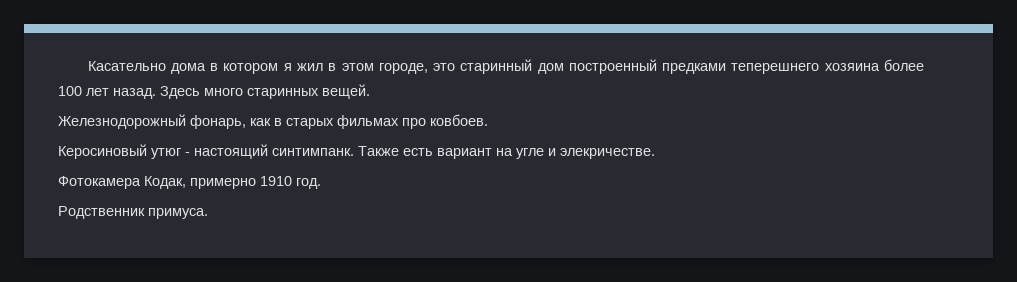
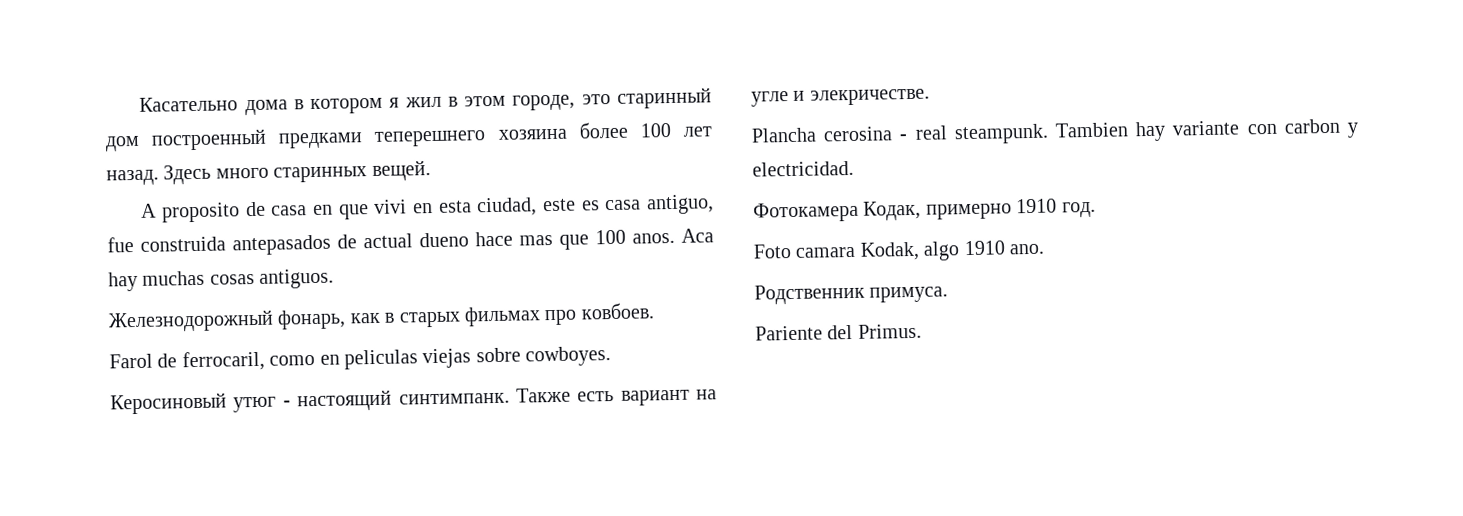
+ A proposito de casa en que vivi en esta ciudad, este es casa antiguo, fue construida antepasados de actual dueno hace mas que 100 anos. Aca hay muchas cosas antiguos.
+ Farol de ferrocaril, como en peliculas viejas sobre cowboyes.
+ Plancha cerosina - real steampunk. Tambien hay variante con carbon y electricidad.
+ Foto camara Kodak, algo 1910 ano.
+ Pariente del Primus.

